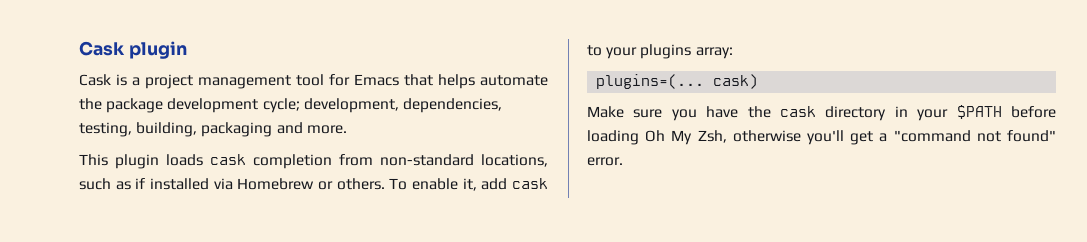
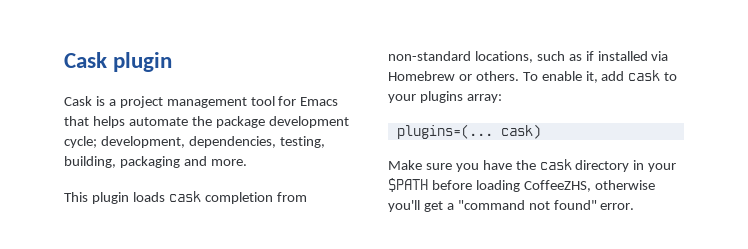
- Make sure you have the cask directory in your $PATH before loading Oh My Zsh, otherwise you'll get a "command not found" error.
+ Make sure you have the cask directory in your $PATH before loading CoffeeZHS, otherwise you'll get a "command not found" error.

